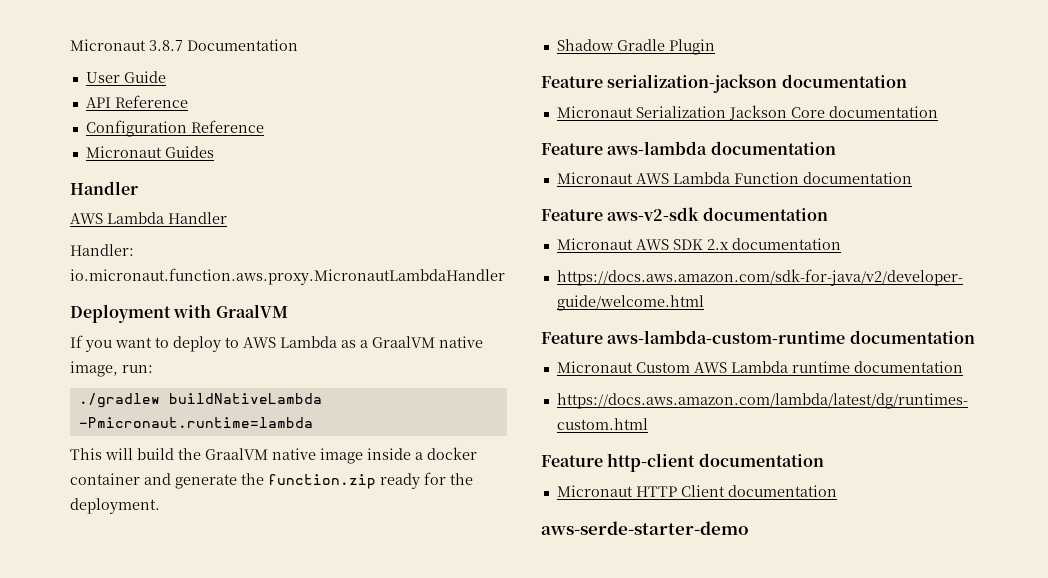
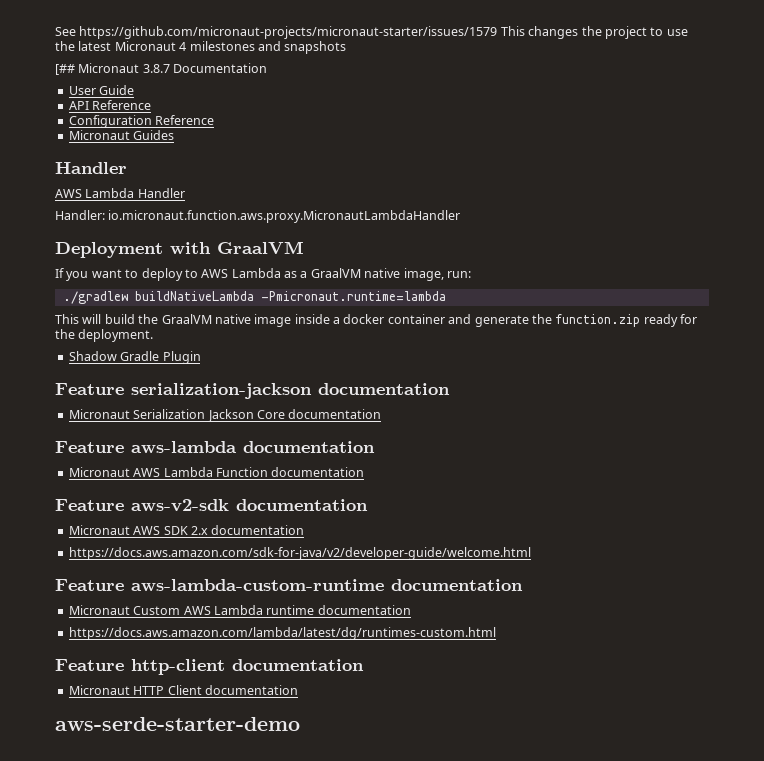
- Micronaut 3.8.7 Documentation
+ See https://github.com/micronaut-projects/micronaut-starter/issues/1579 This changes the project to use the latest Micronaut 4 milestones and snapshots
+ [## Micronaut 3.8.7 Documentation

